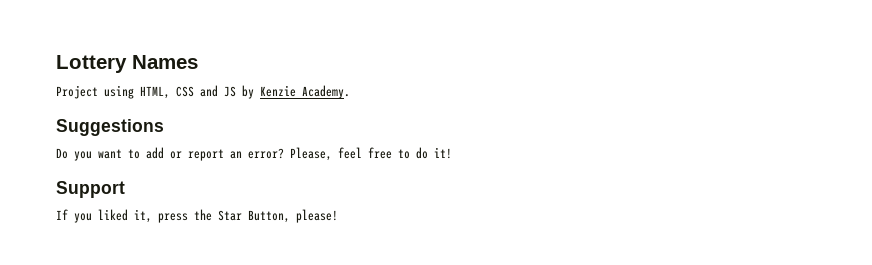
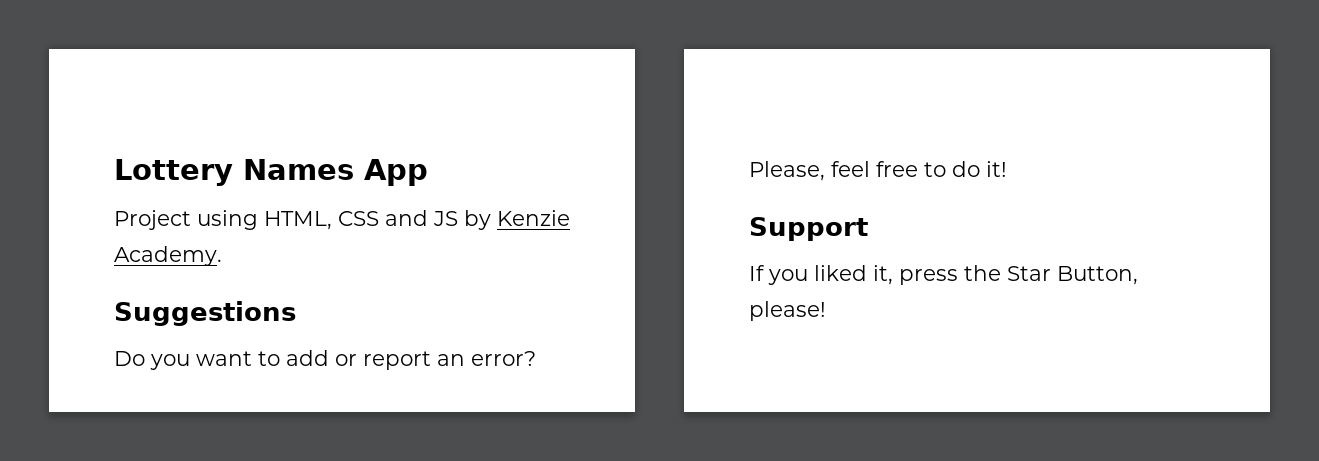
- Lottery Names
+ Lottery Names App

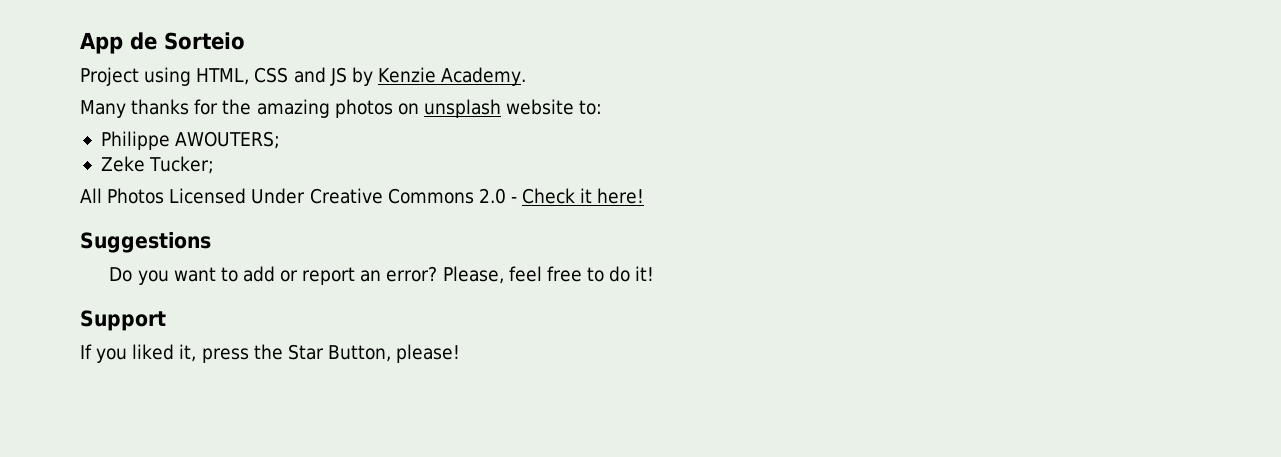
- Lottery Names App
+ App de Sorteio
+ Many thanks for the amazing photos on unsplash website to:
+ Philippe AWOUTERS;
+ Zeke Tucker;
+ All Photos Licensed Under Creative Commons 2.0 - Check it here!

